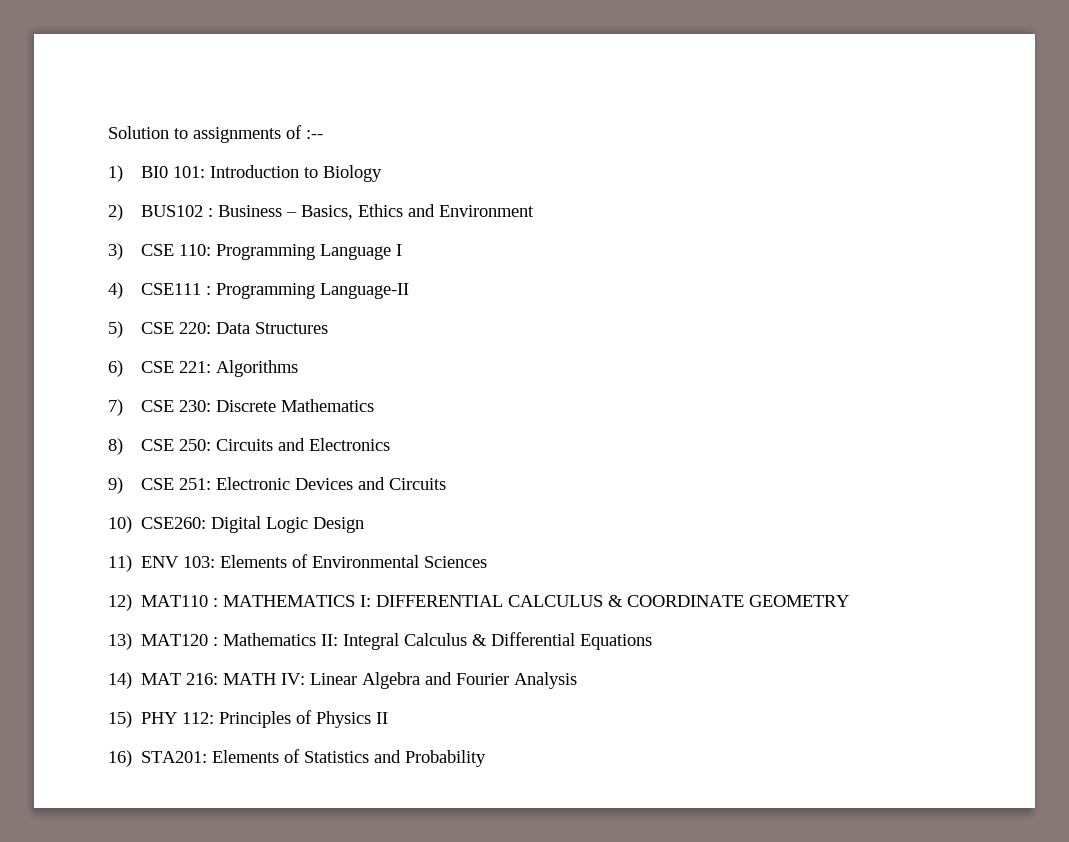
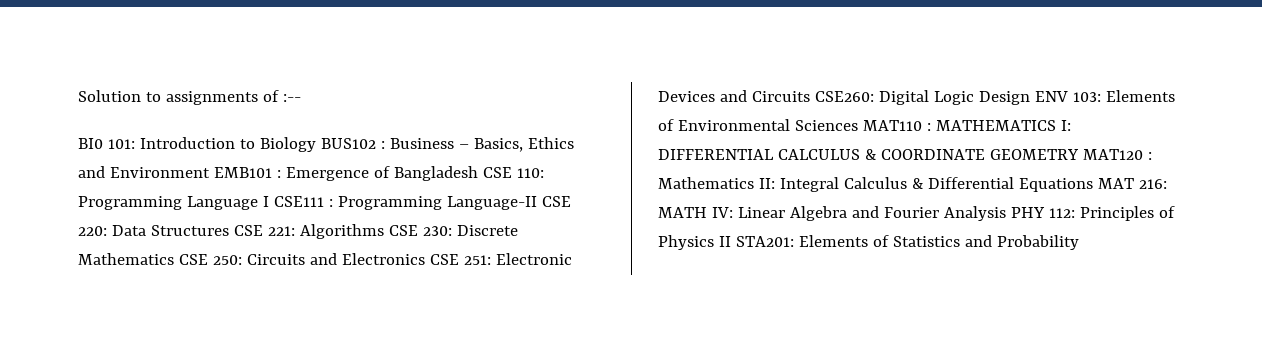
- 1) BI0 101:
+ BI0 101:
- Introduction to Biology
- 2) BUS102 :
+ Introduction to Biology BUS102 :
- Business – Basics, Ethics and Environment
- 3) CSE 110:
+ Business – Basics, Ethics and Environment EMB101 : Emergence of Bangladesh CSE 110:
- Programming Language I
- 4) CSE111 :
+ Programming Language I CSE111 :
- Programming Language-II
- 5) CSE 220:
+ Programming Language-II CSE 220:
- Data Structures
- 6) CSE 221:
+ Data Structures CSE 221:
- Algorithms
- 7) CSE 230:
+ Algorithms CSE 230:
- Discrete Mathematics
- 8) CSE 250:
+ Discrete Mathematics CSE 250:
- Circuits and Electronics
- 9) CSE 251:
+ Circuits and Electronics CSE 251:
- Electronic Devices and Circuits
- 10) CSE260:
+ Electronic Devices and Circuits CSE260:
- Digital Logic Design
- 11) ENV 103:
+ Digital Logic Design ENV 103:
- Elements of Environmental Sciences
- 12) MAT110 :
+ Elements of Environmental Sciences MAT110 :
- DIFFERENTIAL CALCULUS & COORDINATE GEOMETRY
- 13) MAT120 :
+ DIFFERENTIAL CALCULUS & COORDINATE GEOMETRY MAT120 :
- Integral Calculus & Differential Equations
- 14) MAT 216:
+ Integral Calculus & Differential Equations MAT 216:
- Linear Algebra and Fourier Analysis
- 15) PHY 112:
+ Linear Algebra and Fourier Analysis PHY 112:
- Principles of Physics II
- 16) STA201:
+ Principles of Physics II STA201:

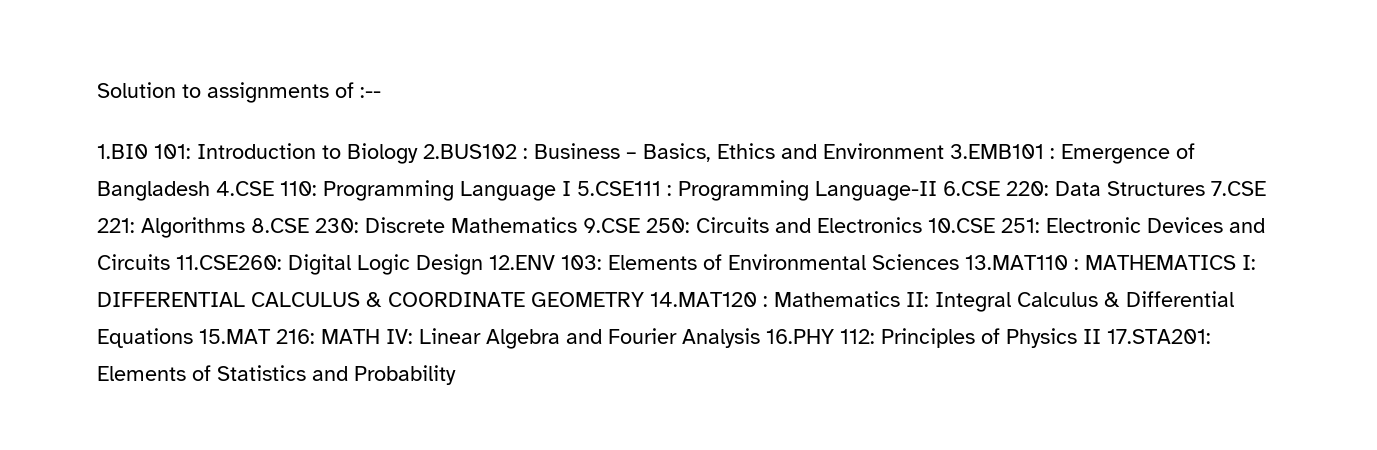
- BI0 101:
+ 1.BI0 101:
- Introduction to Biology BUS102 :
+ Introduction to Biology 2.BUS102 :
- Business – Basics, Ethics and Environment EMB101 :
+ Business – Basics, Ethics and Environment 3.EMB101 :
- Emergence of Bangladesh CSE 110:
+ Emergence of Bangladesh 4.CSE 110:
- Programming Language I CSE111 :
+ Programming Language I 5.CSE111 :
- Programming Language-II CSE 220:
+ Programming Language-II 6.CSE 220:
- Data Structures CSE 221:
+ Data Structures 7.CSE 221:
- Algorithms CSE 230:
+ Algorithms 8.CSE 230:
- Discrete Mathematics CSE 250:
+ Discrete Mathematics 9.CSE 250:
- Circuits and Electronics CSE 251:
+ Circuits and Electronics 10.CSE 251:
- Electronic Devices and Circuits CSE260:
+ Electronic Devices and Circuits 11.CSE260:
- Digital Logic Design ENV 103:
+ Digital Logic Design 12.ENV 103:
- Elements of Environmental Sciences MAT110 :
+ Elements of Environmental Sciences 13.MAT110 :
- DIFFERENTIAL CALCULUS & COORDINATE GEOMETRY MAT120 :
+ DIFFERENTIAL CALCULUS & COORDINATE GEOMETRY 14.MAT120 :
- Integral Calculus & Differential Equations MAT 216:
+ Integral Calculus & Differential Equations 15.MAT 216:
- Linear Algebra and Fourier Analysis PHY 112:
+ Linear Algebra and Fourier Analysis 16.PHY 112:
- Principles of Physics II STA201:
+ Principles of Physics II 17.STA201:

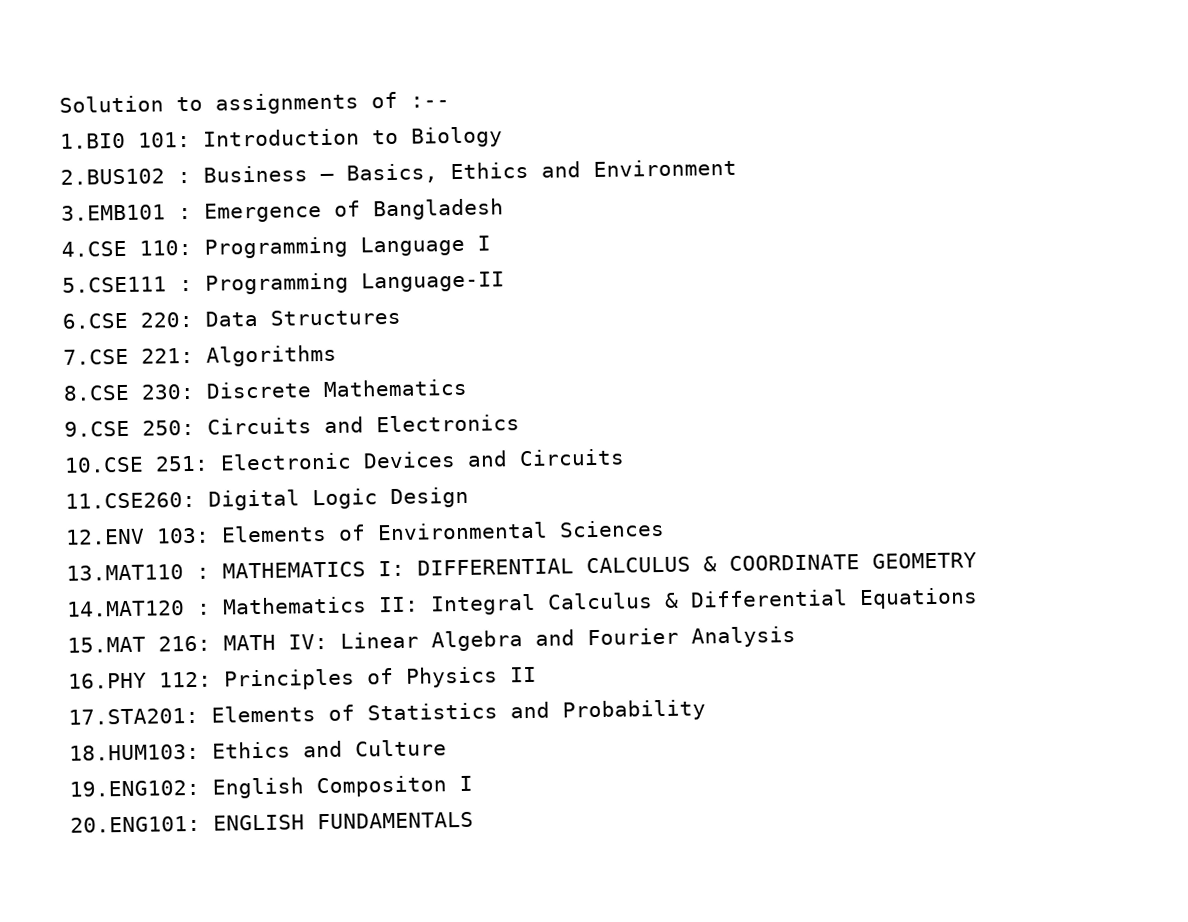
- Introduction to Biology 2.BUS102 :
+ Introduction to Biology
+ 2.BUS102 :
- Business – Basics, Ethics and Environment 3.EMB101 :
+ Business – Basics, Ethics and Environment
+ 3.EMB101 :
- Emergence of Bangladesh 4.CSE 110:
+ Emergence of Bangladesh
+ 4.CSE 110:
- Programming Language I 5.CSE111 :
+ Programming Language I
+ 5.CSE111 :
- Programming Language-II 6.CSE 220:
+ Programming Language-II
+ 6.CSE 220:
- Data Structures 7.CSE 221:
+ Data Structures
+ 7.CSE 221:
- Algorithms 8.CSE 230:
+ Algorithms
+ 8.CSE 230:
- Discrete Mathematics 9.CSE 250:
+ Discrete Mathematics
+ 9.CSE 250:
- Circuits and Electronics 10.CSE 251:
+ Circuits and Electronics
+ 10.CSE 251:
- Electronic Devices and Circuits 11.CSE260:
+ Electronic Devices and Circuits
+ 11.CSE260:
- Digital Logic Design 12.ENV 103:
+ Digital Logic Design
+ 12.ENV 103:
- Elements of Environmental Sciences 13.MAT110 :
+ Elements of Environmental Sciences
+ 13.MAT110 :
- DIFFERENTIAL CALCULUS & COORDINATE GEOMETRY 14.MAT120 :
+ DIFFERENTIAL CALCULUS & COORDINATE GEOMETRY
+ 14.MAT120 :
- Integral Calculus & Differential Equations 15.MAT 216:
+ Integral Calculus & Differential Equations
+ 15.MAT 216:
- Linear Algebra and Fourier Analysis 16.PHY 112:
+ Linear Algebra and Fourier Analysis
+ 16.PHY 112:
- Principles of Physics II 17.STA201:
+ Principles of Physics II
+ 17.STA201:
+ 18.HUM103: Ethics and Culture
+ 19.ENG102: English Compositon I
+ 20.ENG101: ENGLISH FUNDAMENTALS

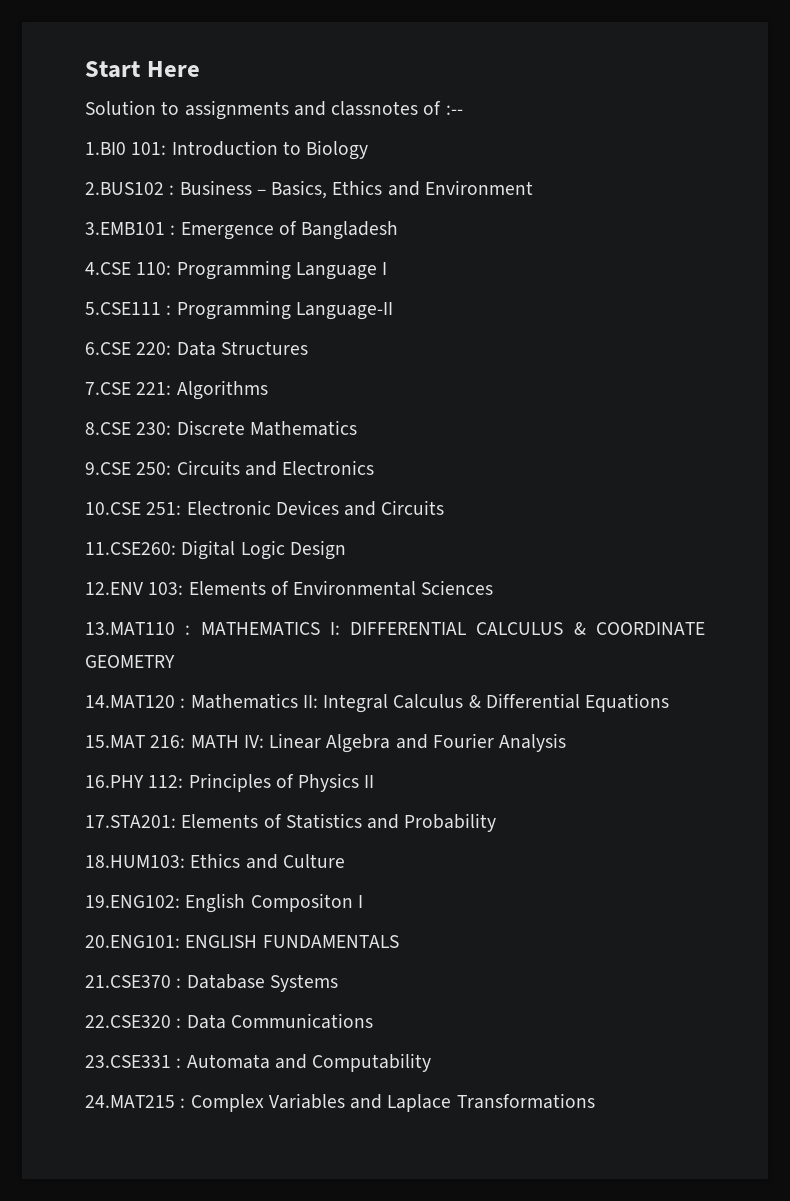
+ Start Here
- Solution to assignments of :--
+ Solution to assignments and classnotes of :--
+ 21.CSE370 : Database Systems
+ 22.CSE320 : Data Communications
+ 23.CSE331 : Automata and Computability
+ 24.MAT215 : Complex Variables and Laplace Transformations

